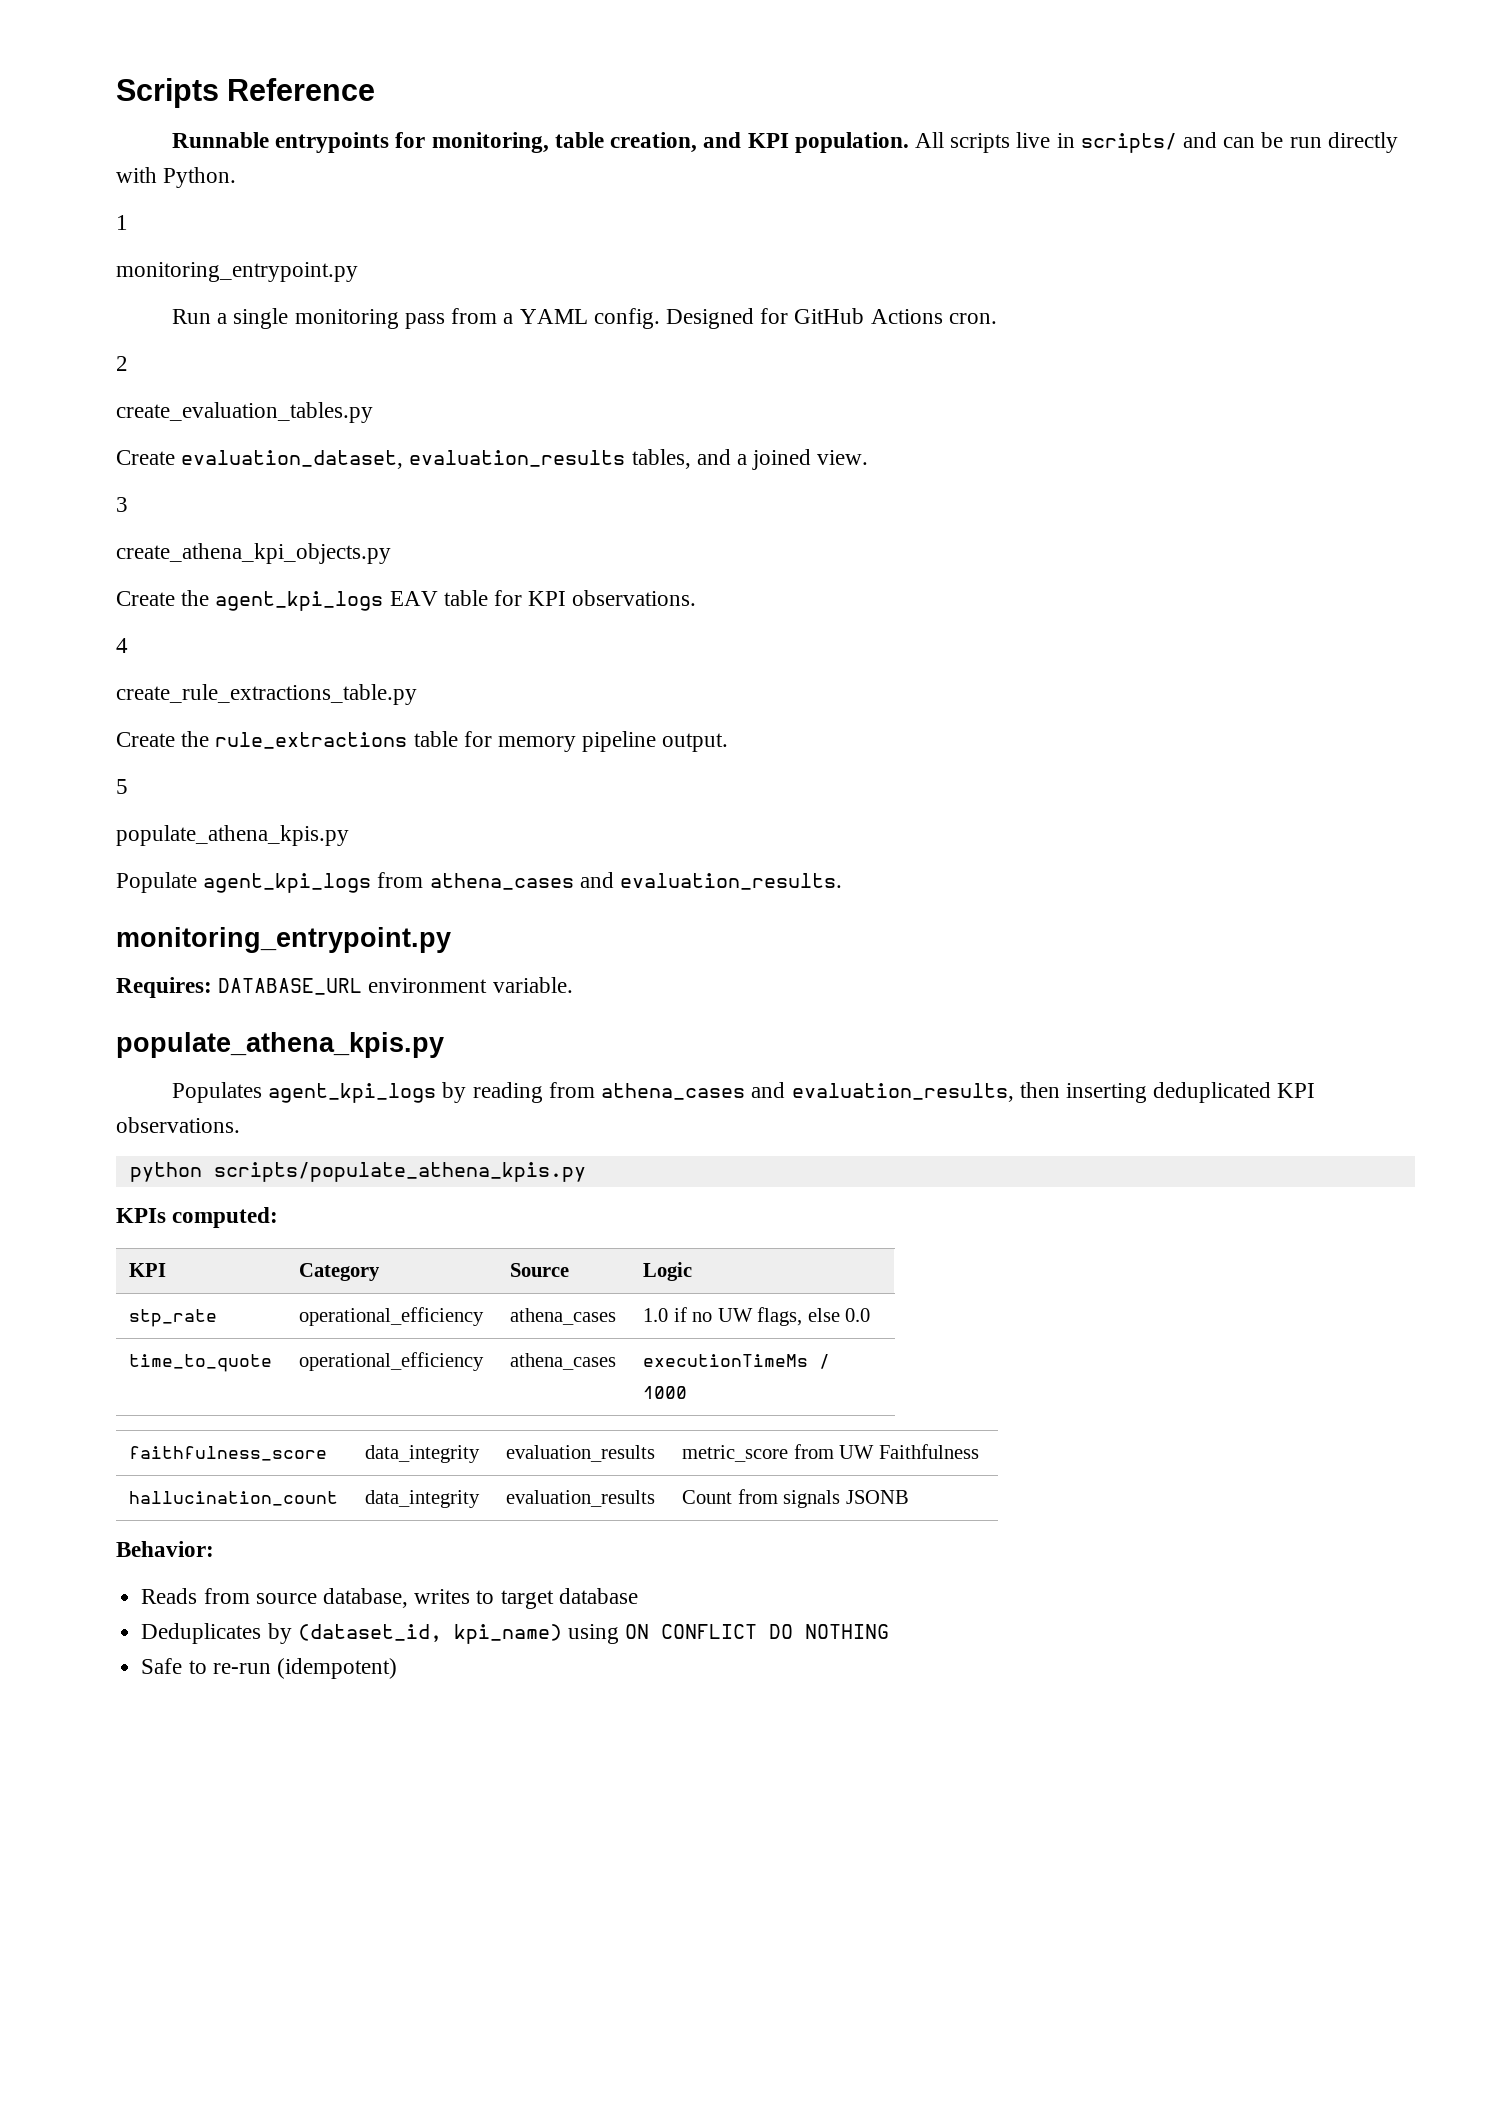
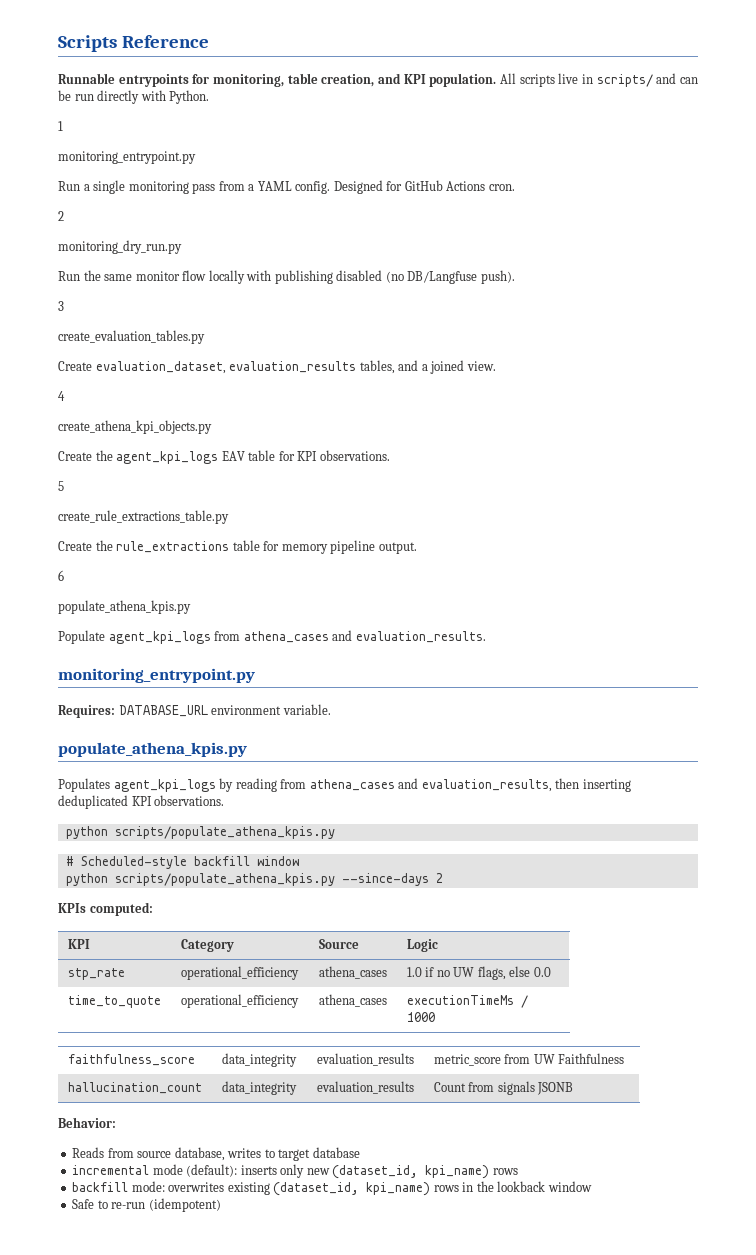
+ monitoring_dry_run.py
+ Run the same monitor flow locally with publishing disabled (no DB/Langfuse push).
+ 3
- 3
+ 4
- 4
+ 5
- 5
+ 6
+ # Scheduled-style backfill window
+ python scripts/populate_athena_kpis.py --since-days 2
- Deduplicates by (dataset_id, kpi_name) using ON CONFLICT DO NOTHING
+ incremental mode (default): inserts only new (dataset_id, kpi_name) rows
+ backfill mode: overwrites existing (dataset_id, kpi_name) rows in the lookback window

